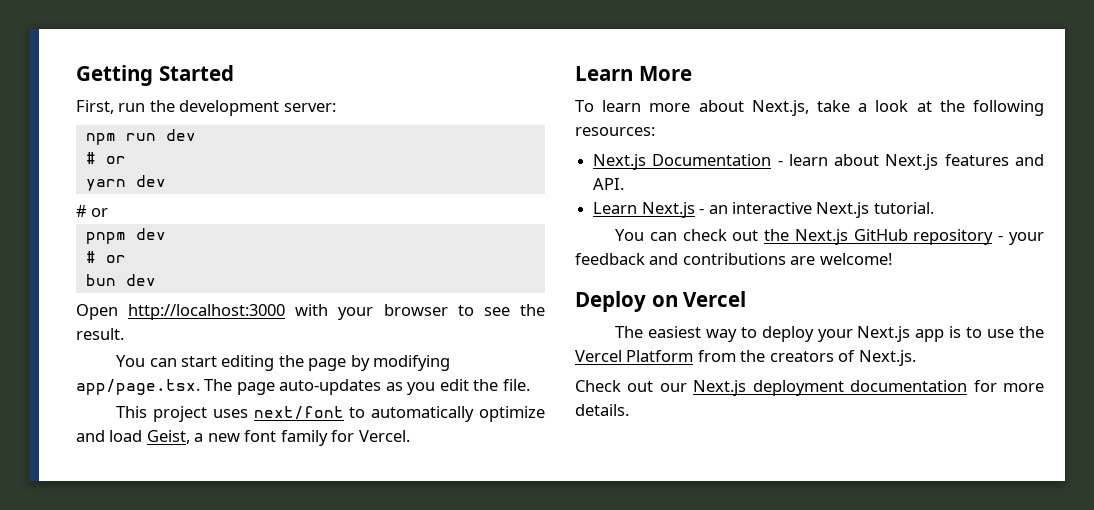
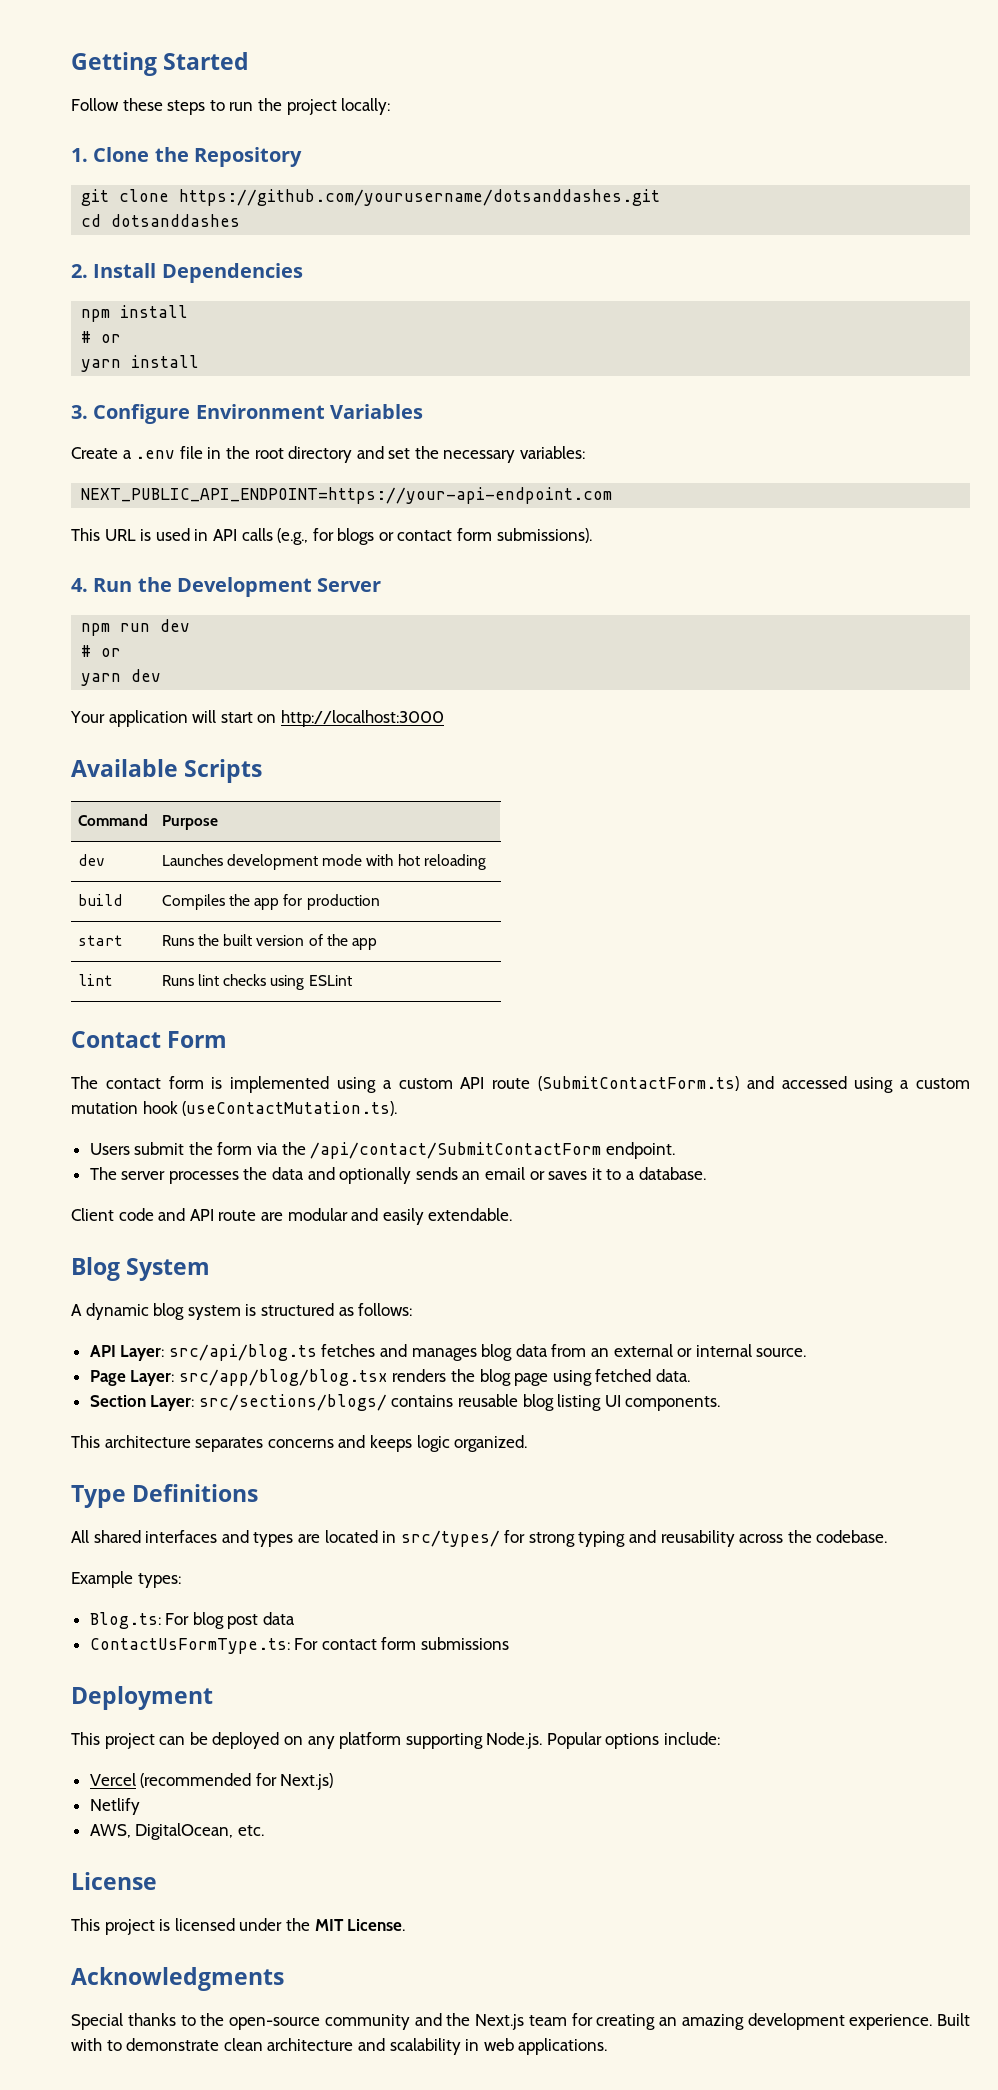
- First, run the development server:
+ Follow these steps to run the project locally:
+ 1. Clone the Repository
+ git clone https://github.com/yourusername/dotsanddashes.git
+ cd dotsanddashes
+ 2. Install Dependencies
+ npm install
+ # or
+ yarn install
+ 3. Configure Environment Variables
+ Create a .env file in the root directory and set the necessary variables:
+ NEXT_PUBLIC_API_ENDPOINT=https://your-api-endpoint.com
+ This URL is used in API calls (e.g., for blogs or contact form submissions).
+ 4. Run the Development Server
  yarn dev
- # or
- pnpm dev
- # or
- bun dev
- Open http://localhost:3000 with your browser to see the result.
- You can start editing the page by modifying app/page.tsx. The page auto-updates as you edit the file.
- This project uses next/font to automatically optimize and load Geist, a new font family for Vercel.
- Learn More
- To learn more about Next.js, take a look at the following resources:
- Next.js Documentation - learn about Next.js features and API.
- Learn Next.js - an interactive Next.js tutorial.
- You can check out the Next.js GitHub repository - your feedback and contributions are welcome!
- Deploy on Vercel
- The easiest way to deploy your Next.js app is to use the Vercel Platform from the creators of Next.js.
- Check out our Next.js deployment documentation for more details.
+ Your application will start on http://localhost:3000
+ Available Scripts
+ Command | Purpose
+ dev | Launches development mode with hot reloading
+ build | Compiles the app for production
+ start | Runs the built version of the app
+ lint | Runs lint checks using ESLint
+ Contact Form
+ The contact form is implemented using a custom API route (SubmitContactForm.ts) and accessed using a custom mutation hook (useContactMutation.ts).
+ Users submit the form via the /api/contact/SubmitContactForm endpoint.
+ The server processes the data and optionally sends an email or saves it to a database.
+ Client code and API route are modular and easily extendable.
+ Blog System
+ A dynamic blog system is structured as follows:
+ API Layer: src/api/blog.ts fetches and manages blog data from an external or internal source.
+ Page Layer: src/app/blog/blog.tsx renders the blog page using fetched data.
+ Section Layer: src/sections/blogs/ contains reusable blog listing UI components.
+ This architecture separates concerns and keeps logic organized.
+ Type Definitions
+ All shared interfaces and types are located in src/types/ for strong typing and reusability across the codebase.
+ Example types:
+ Blog.ts: For blog post data
+ ContactUsFormType.ts: For contact form submissions
+ Deployment
+ This project can be deployed on any platform supporting Node.js. Popular options include:
+ Vercel (recommended for Next.js)
+ Netlify
+ AWS, DigitalOcean, etc.
+ License
+ This project is licensed under the MIT License.
+ Acknowledgments
+ Special thanks to the open-source community and the Next.js team for creating an amazing development experience. Built with to demonstrate clean architecture and scalability in web applications.

